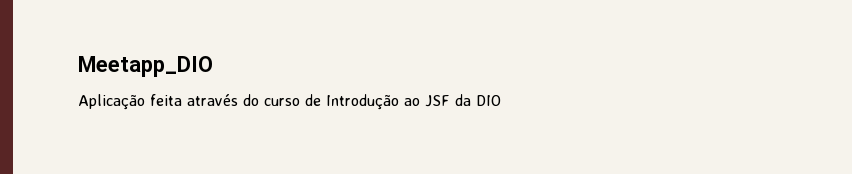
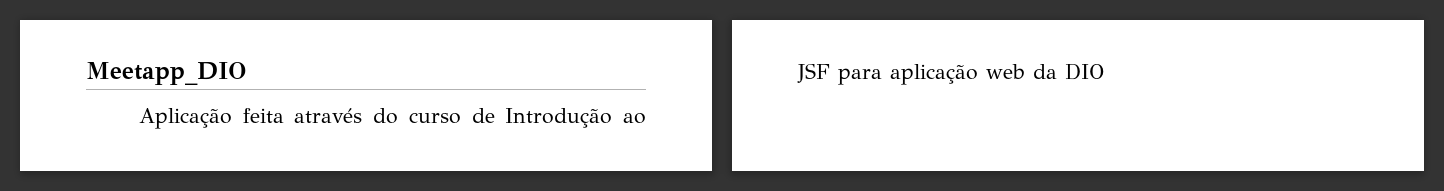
- Aplicação feita através do curso de Introdução ao JSF da DIO
+ Aplicação feita através do curso de Introdução ao JSF para aplicação web da DIO

